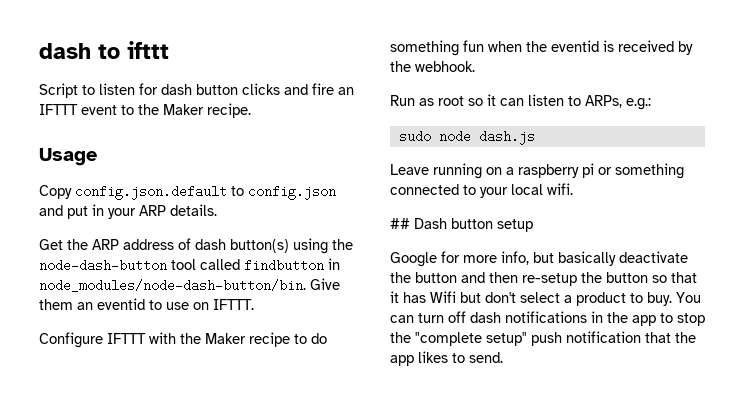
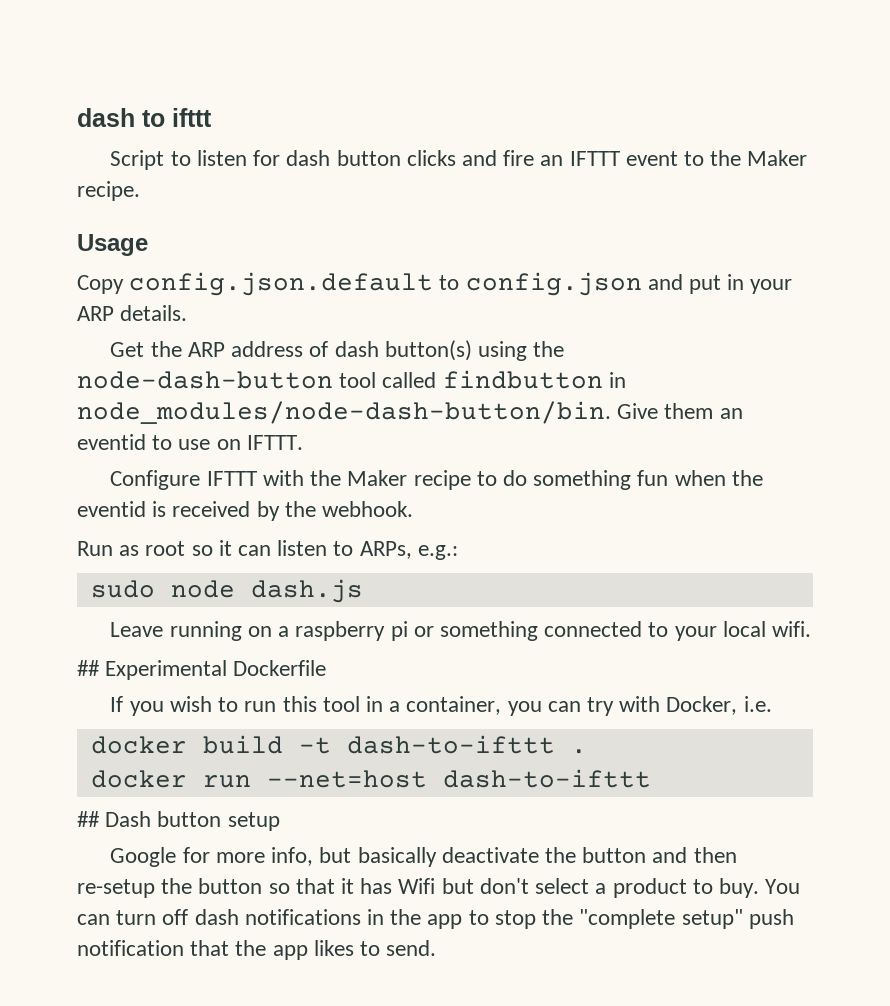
+ ## Experimental Dockerfile
+ If you wish to run this tool in a container, you can try with Docker, i.e.
+ docker build -t dash-to-ifttt .
+ docker run --net=host dash-to-ifttt

